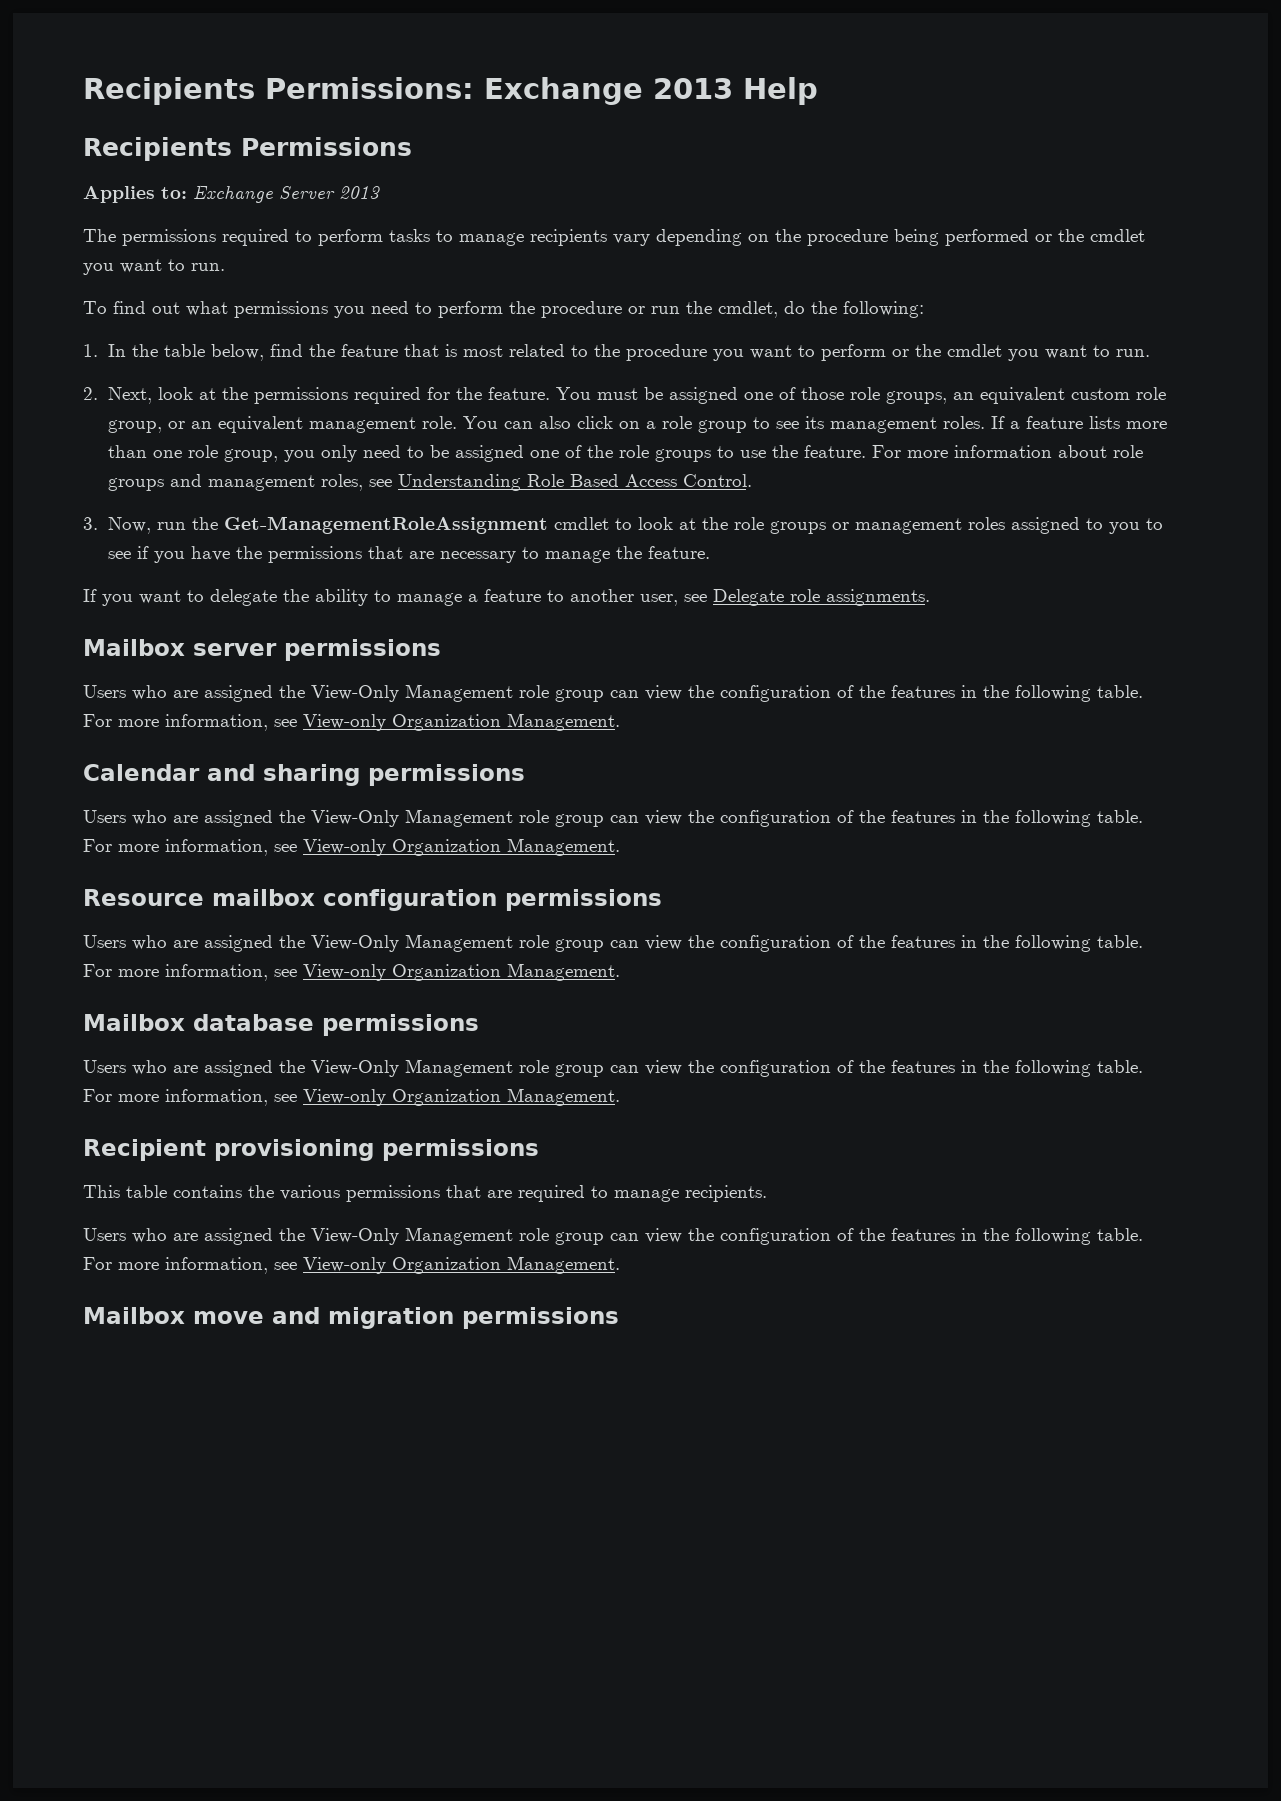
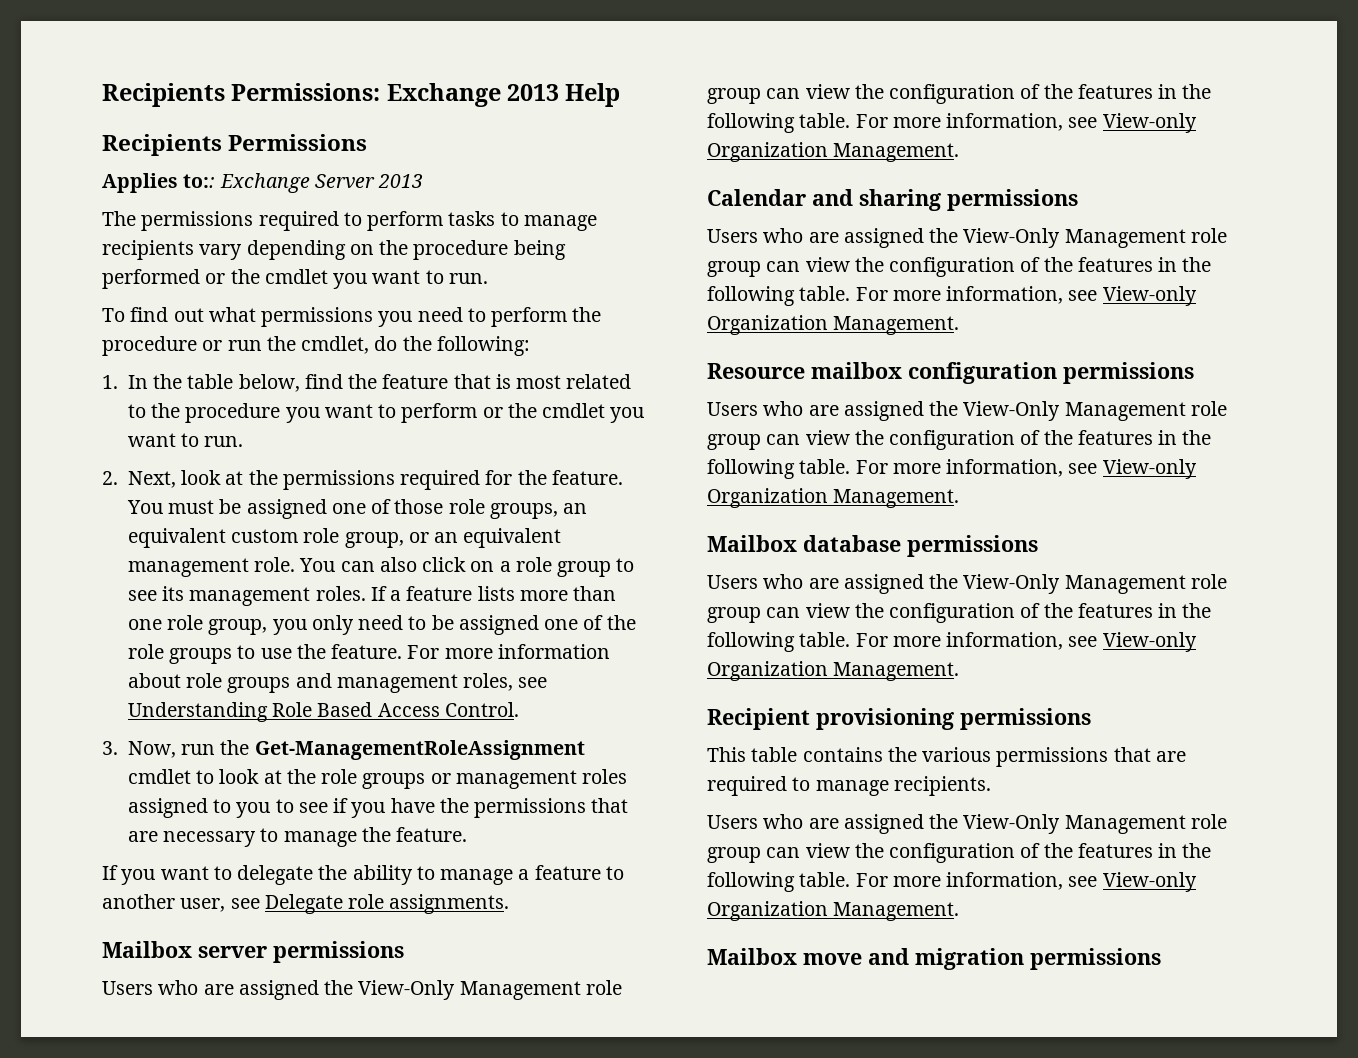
- Applies to: Exchange Server 2013
+ Applies to:: Exchange Server 2013

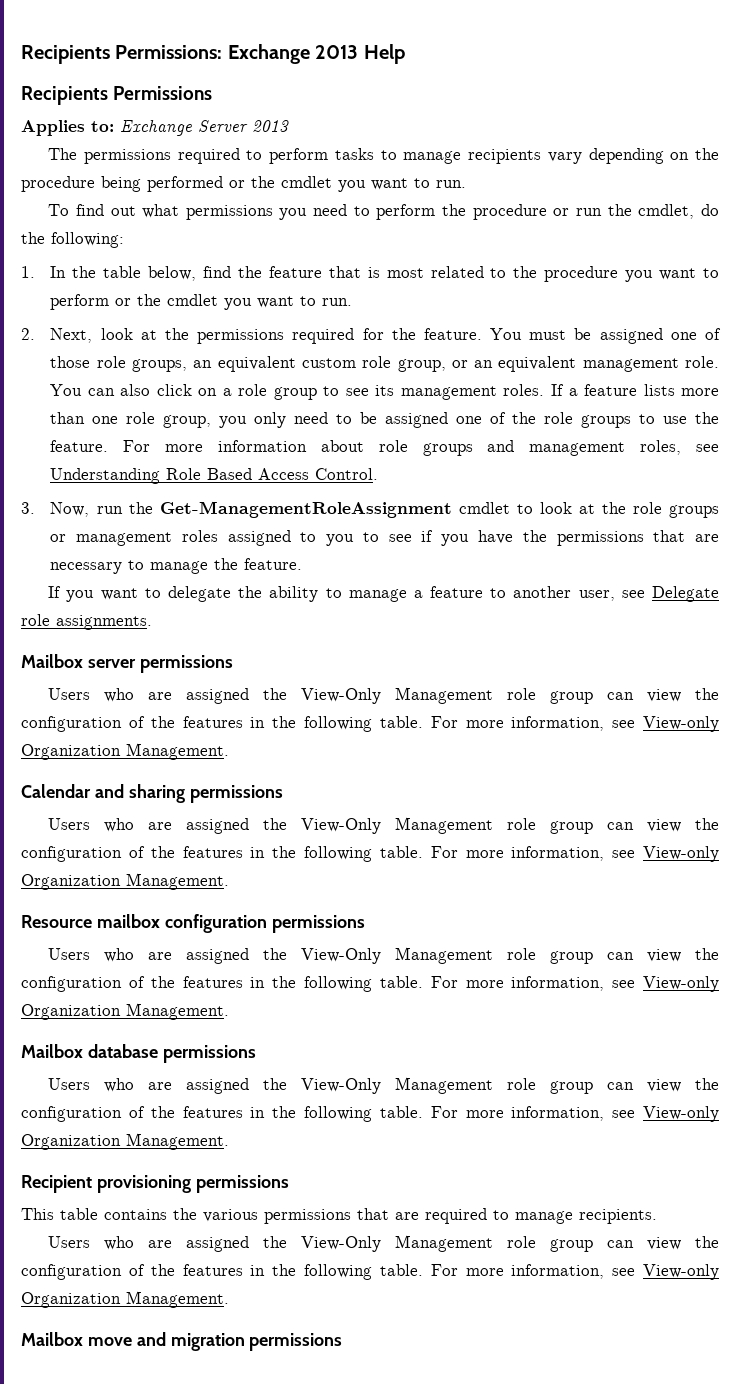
- Applies to:: Exchange Server 2013
+ Applies to: Exchange Server 2013

